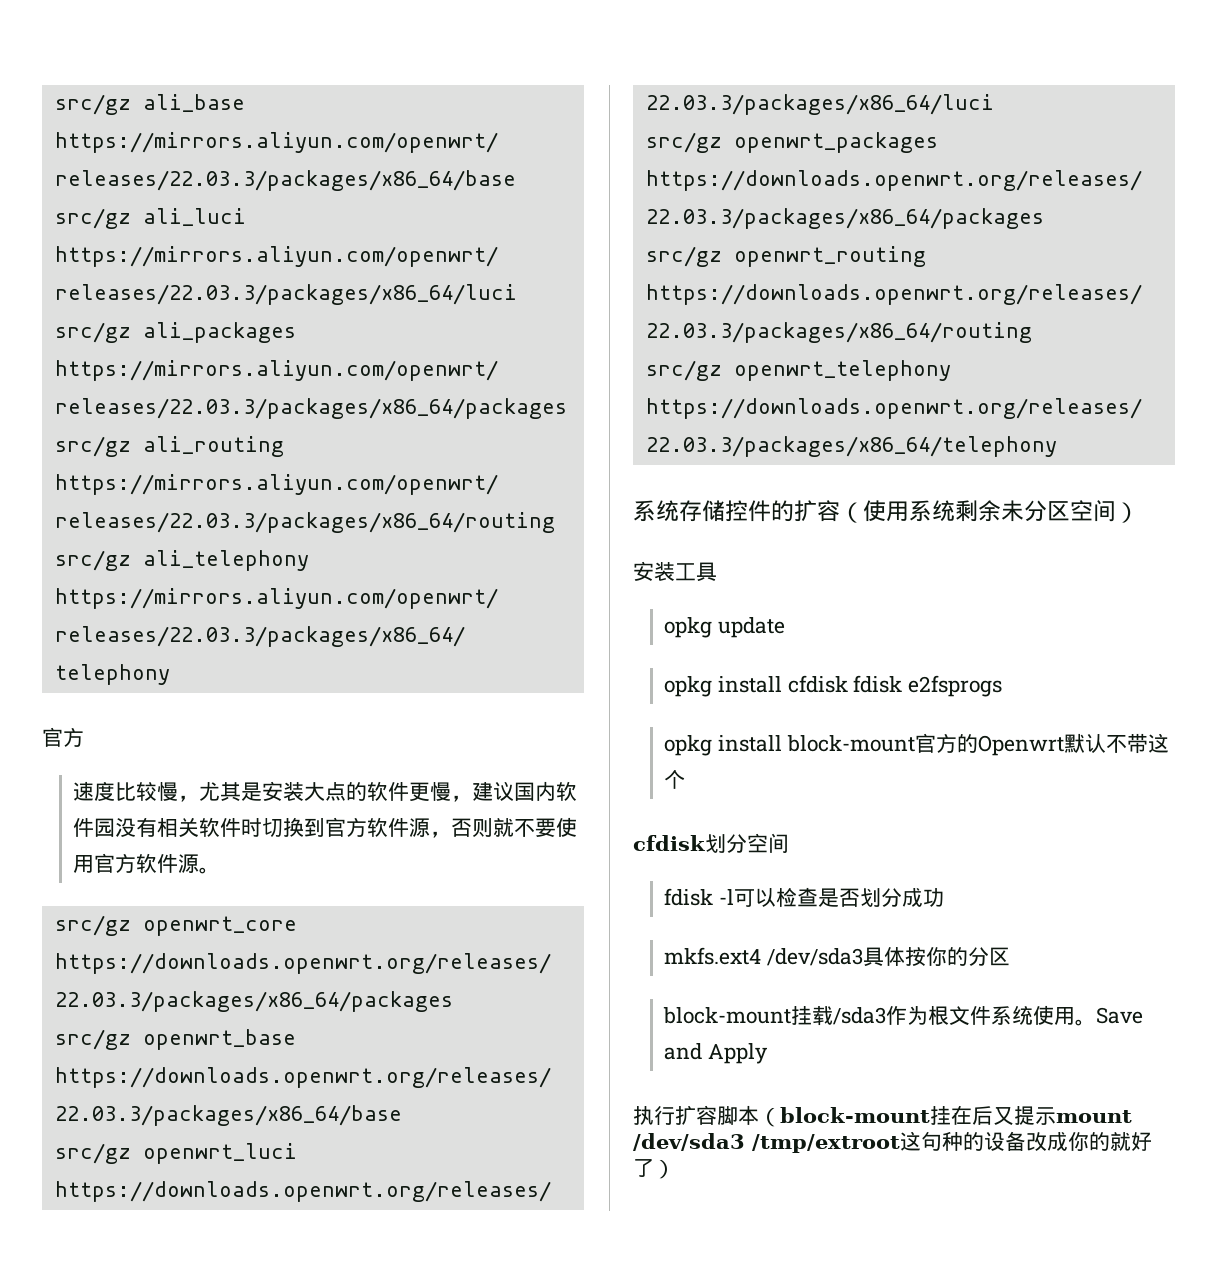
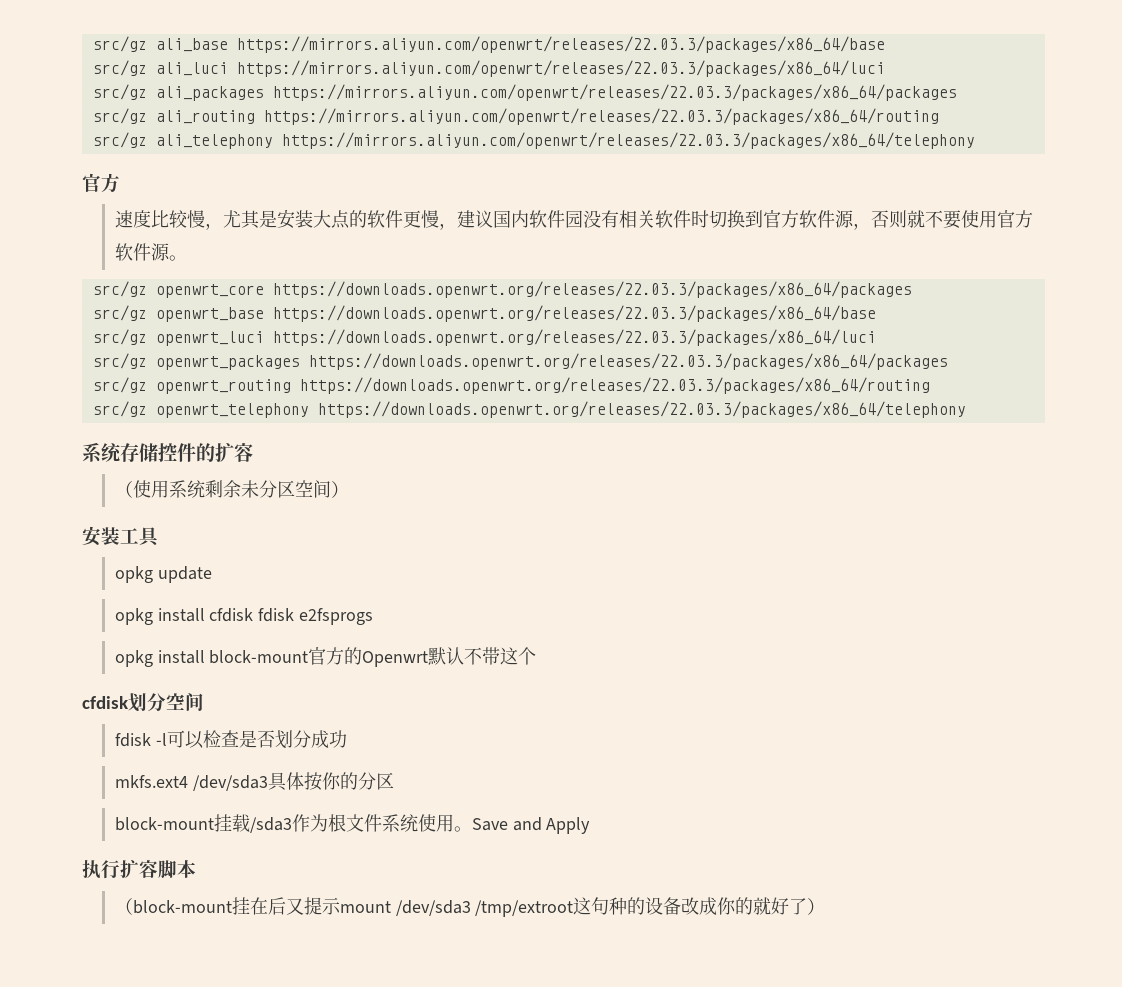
- 系统存储控件的扩容（使用系统剩余未分区空间）
+ 系统存储控件的扩容
+ （使用系统剩余未分区空间）
- 执行扩容脚本（block-mount挂在后又提示mount /dev/sda3 /tmp/extroot这句种的设备改成你的就好了）
+ 执行扩容脚本
+ （block-mount挂在后又提示mount /dev/sda3 /tmp/extroot这句种的设备改成你的就好了）

